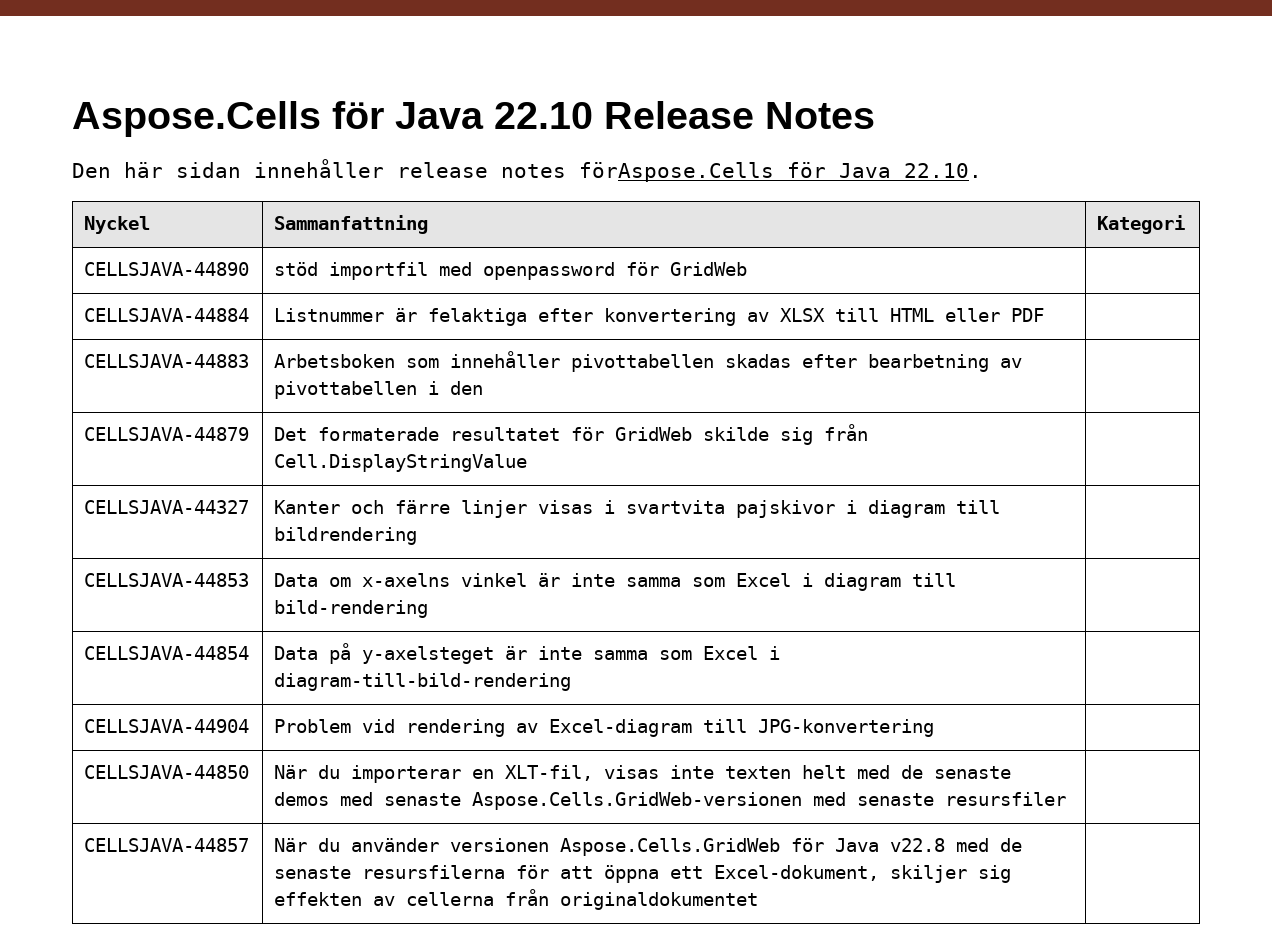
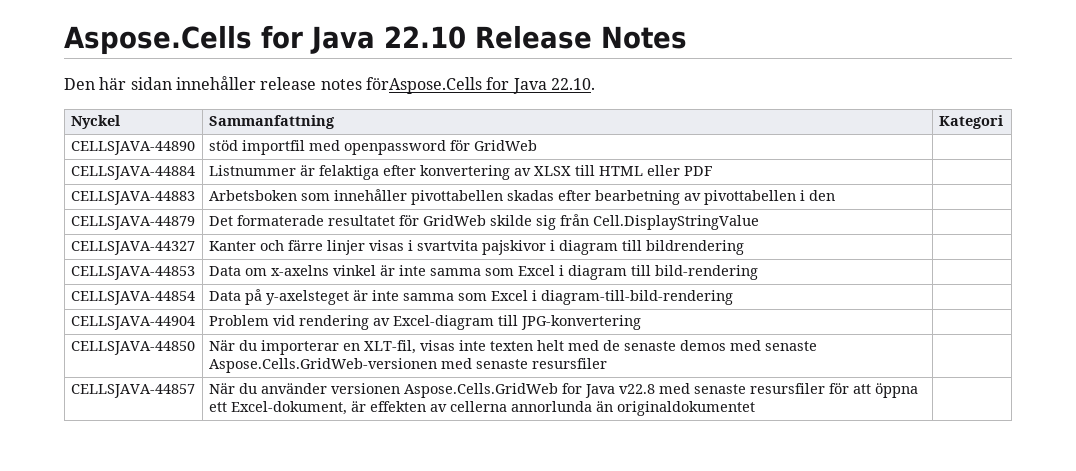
- Aspose.Cells för Java 22.10 Release Notes
+ Aspose.Cells for Java 22.10 Release Notes
- Den här sidan innehåller release notes förAspose.Cells för Java 22.10.
+ Den här sidan innehåller release notes förAspose.Cells for Java 22.10.
- CELLSJAVA-44857 | När du använder versionen Aspose.Cells.GridWeb för Java v22.8 med de senaste resursfilerna för att öppna ett Excel-dokument, skiljer sig effekten av cellerna från originaldokumentet |
+ CELLSJAVA-44857 | När du använder versionen Aspose.Cells.GridWeb for Java v22.8 med senaste resursfiler för att öppna ett Excel-dokument, är effekten av cellerna annorlunda än originaldokumentet |

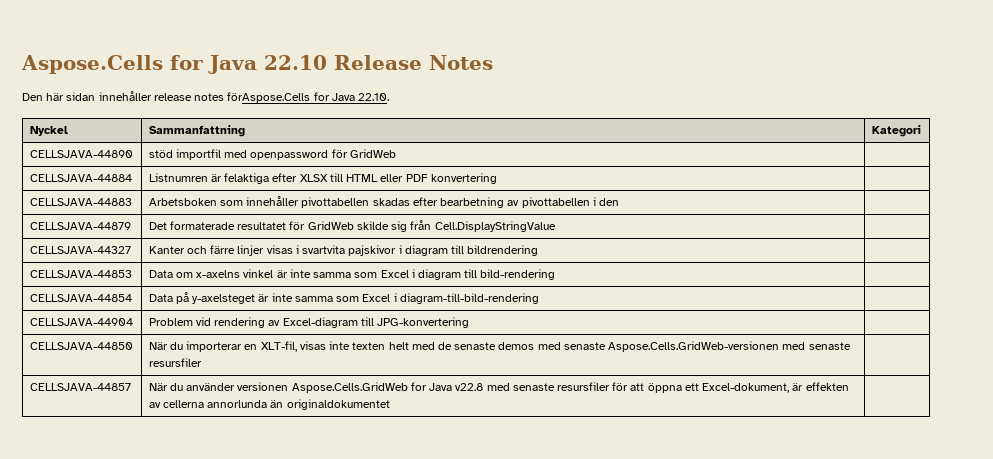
- CELLSJAVA-44884 | Listnummer är felaktiga efter konvertering av XLSX till HTML eller PDF |
+ CELLSJAVA-44884 | Listnumren är felaktiga efter XLSX till HTML eller PDF konvertering |

